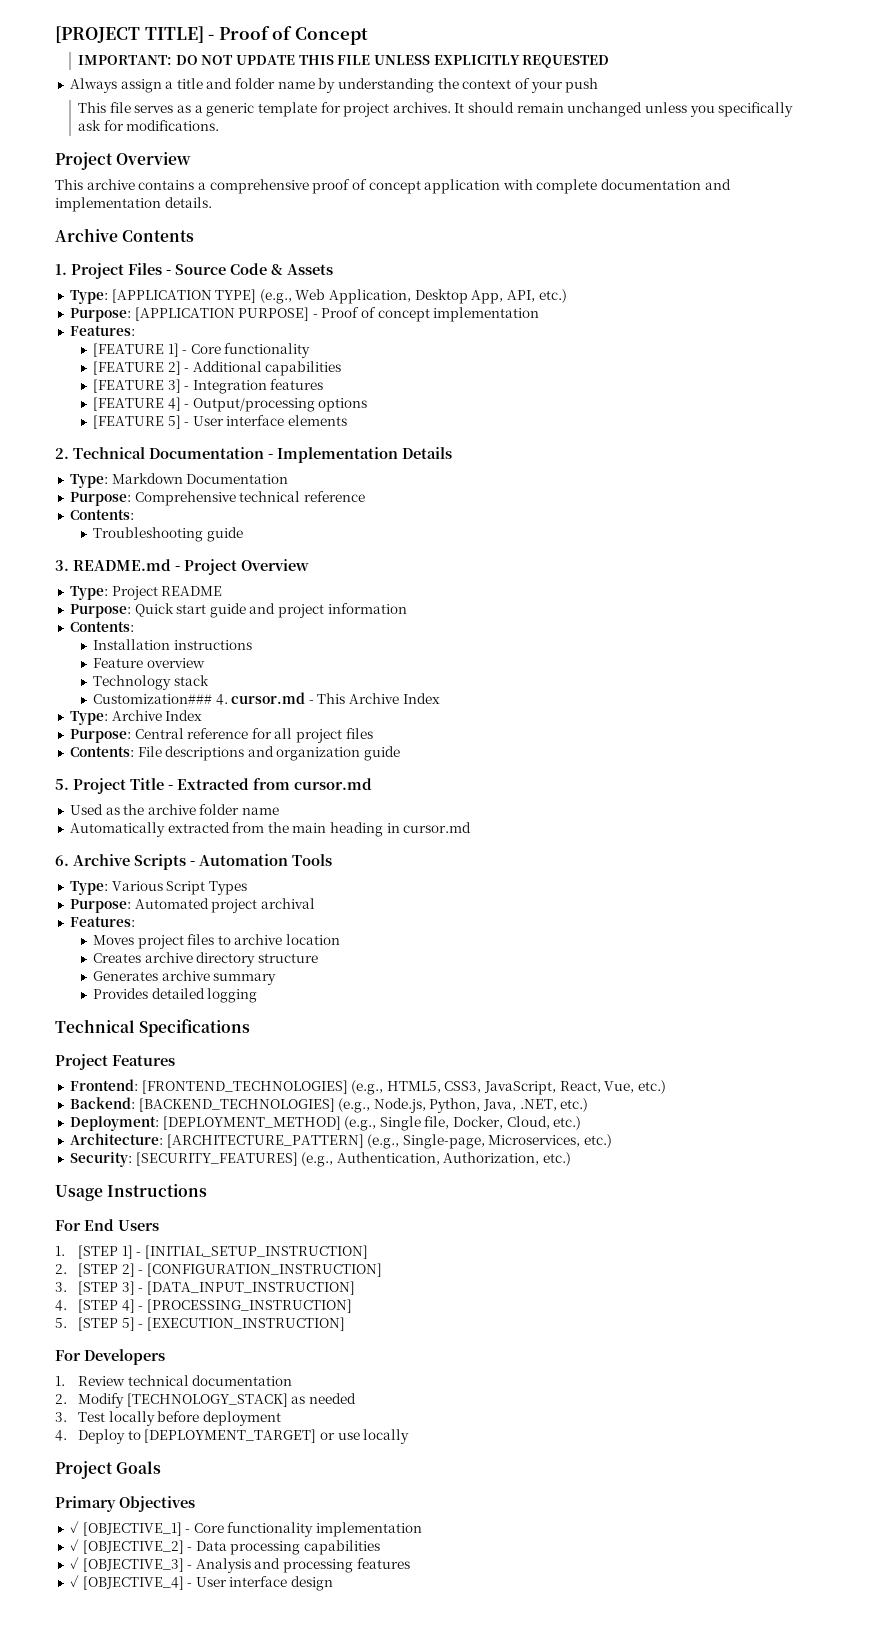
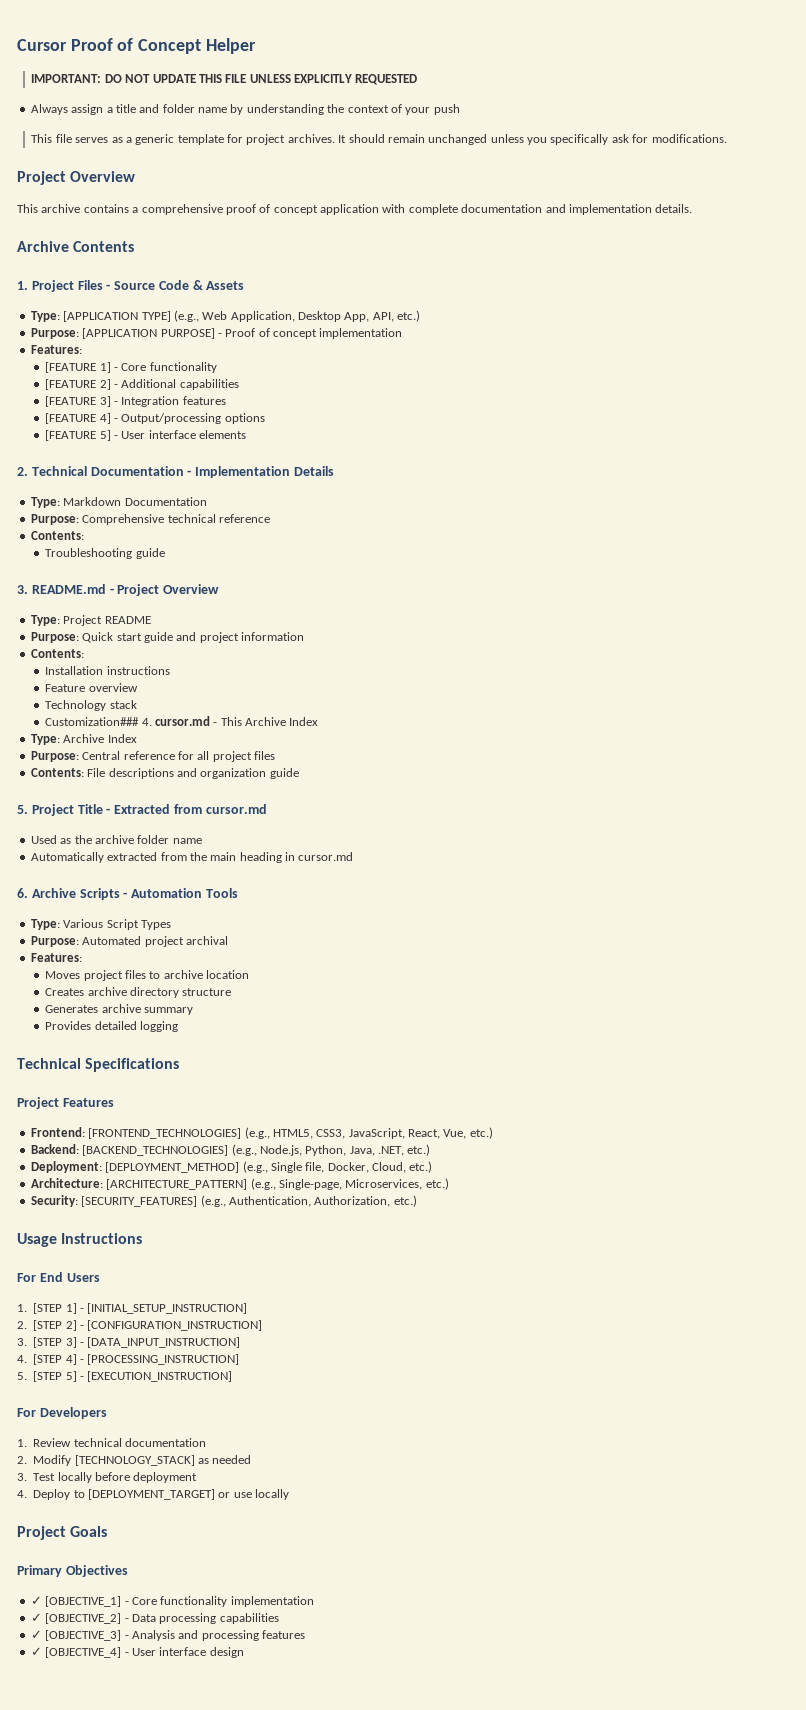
- [PROJECT TITLE] - Proof of Concept
+ Cursor Proof of Concept Helper

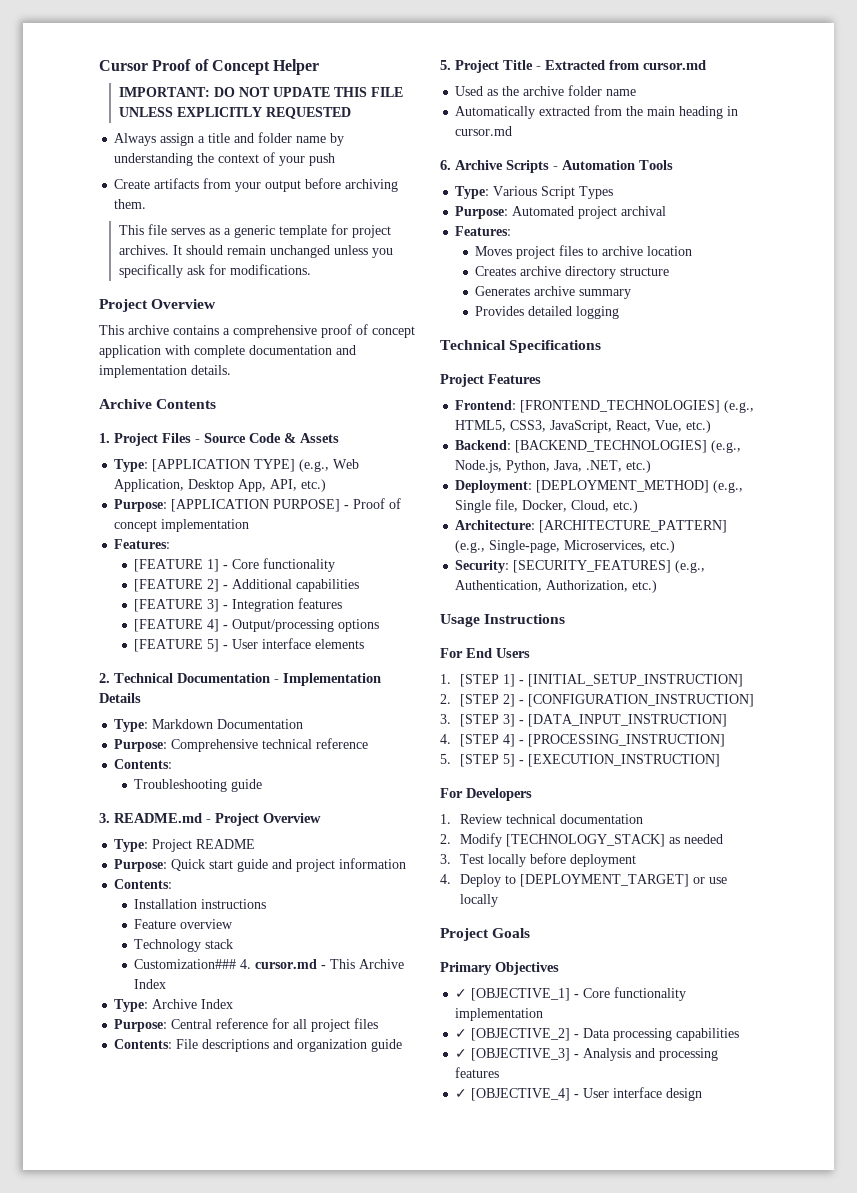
+ Create artifacts from your output before archiving them.

